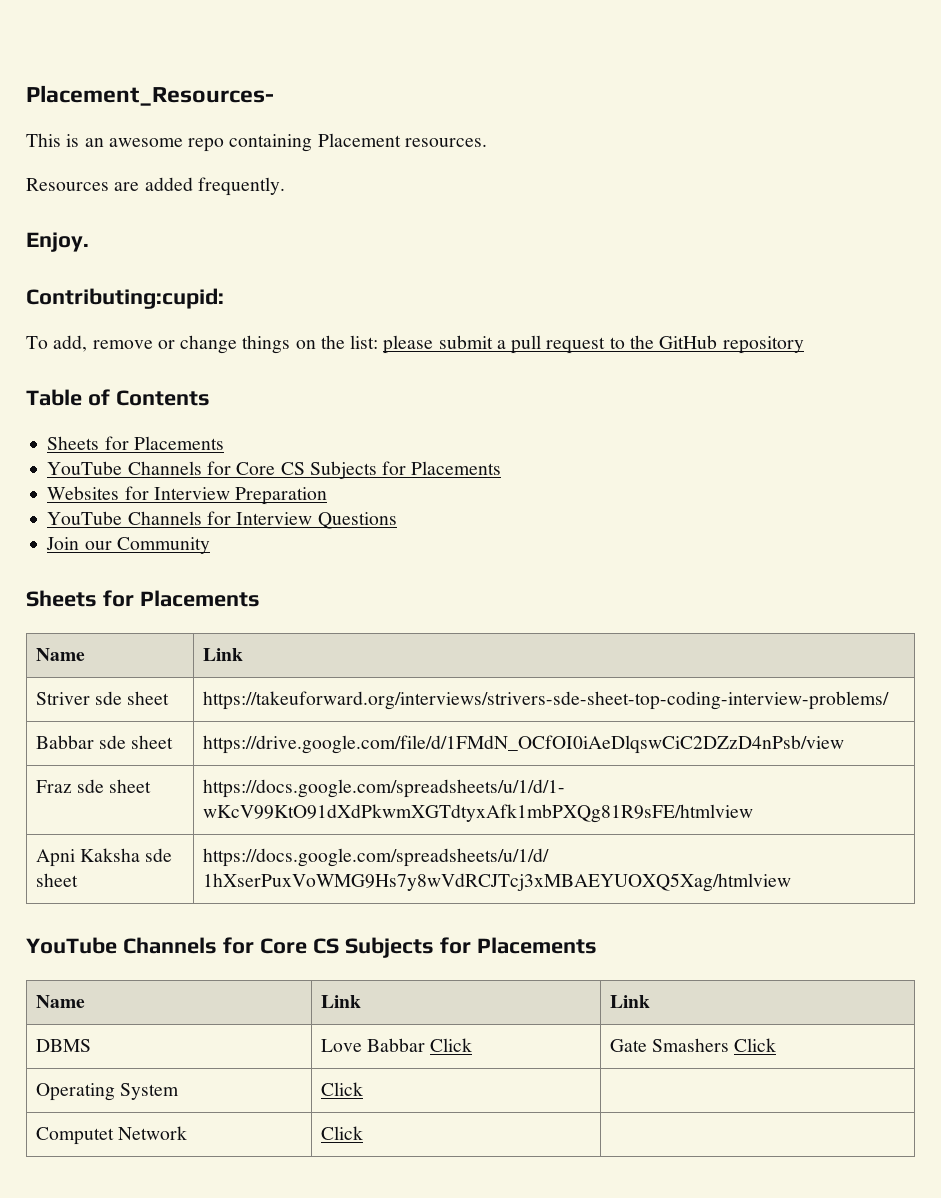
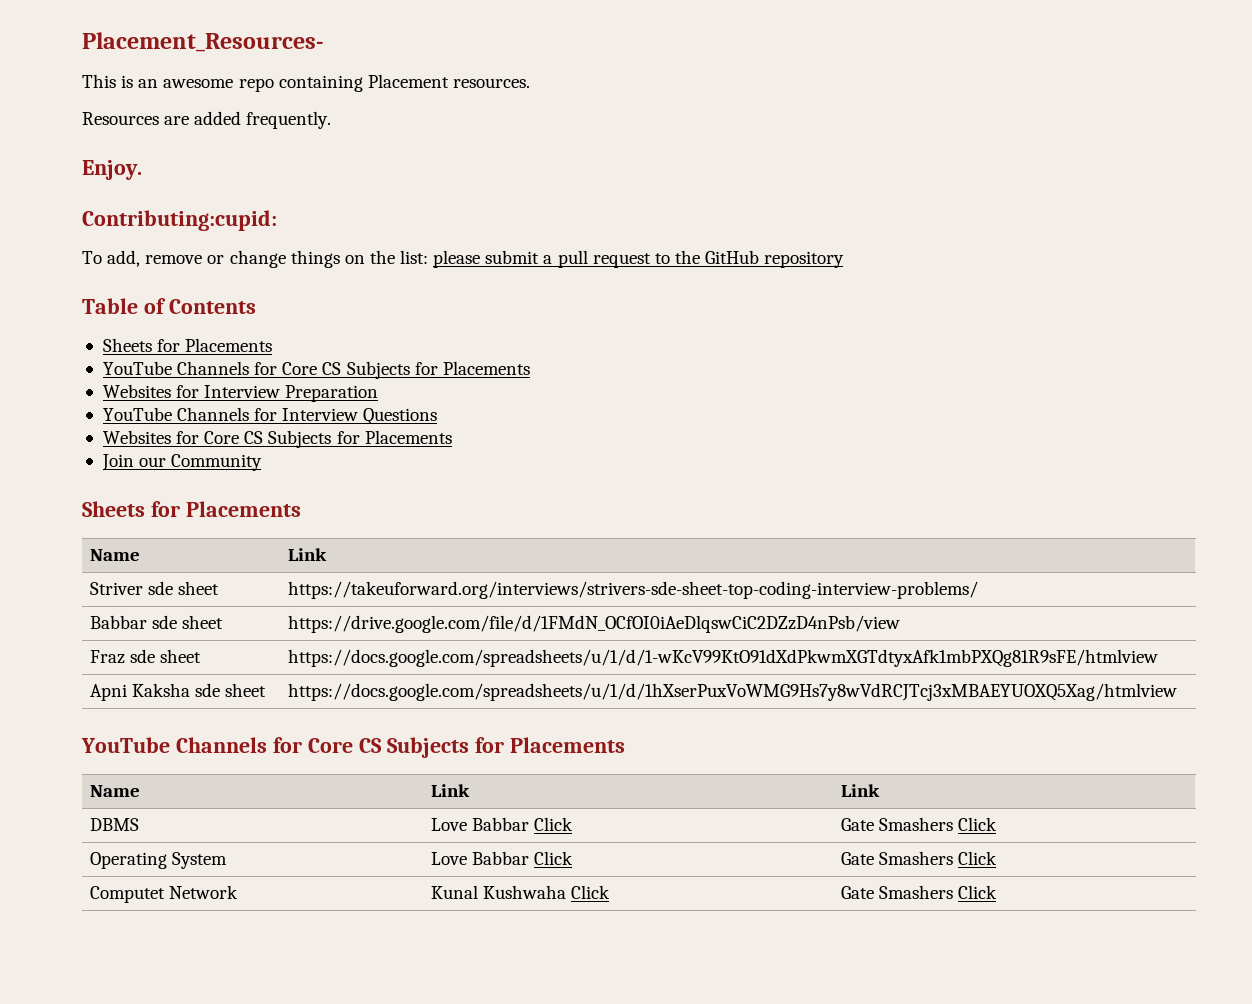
+ Websites for Core CS Subjects for Placements
- Operating System | Click |
+ Operating System | Love Babbar Click | Gate Smashers Click
- Computet Network | Click |
+ Computet Network | Kunal Kushwaha Click | Gate Smashers Click

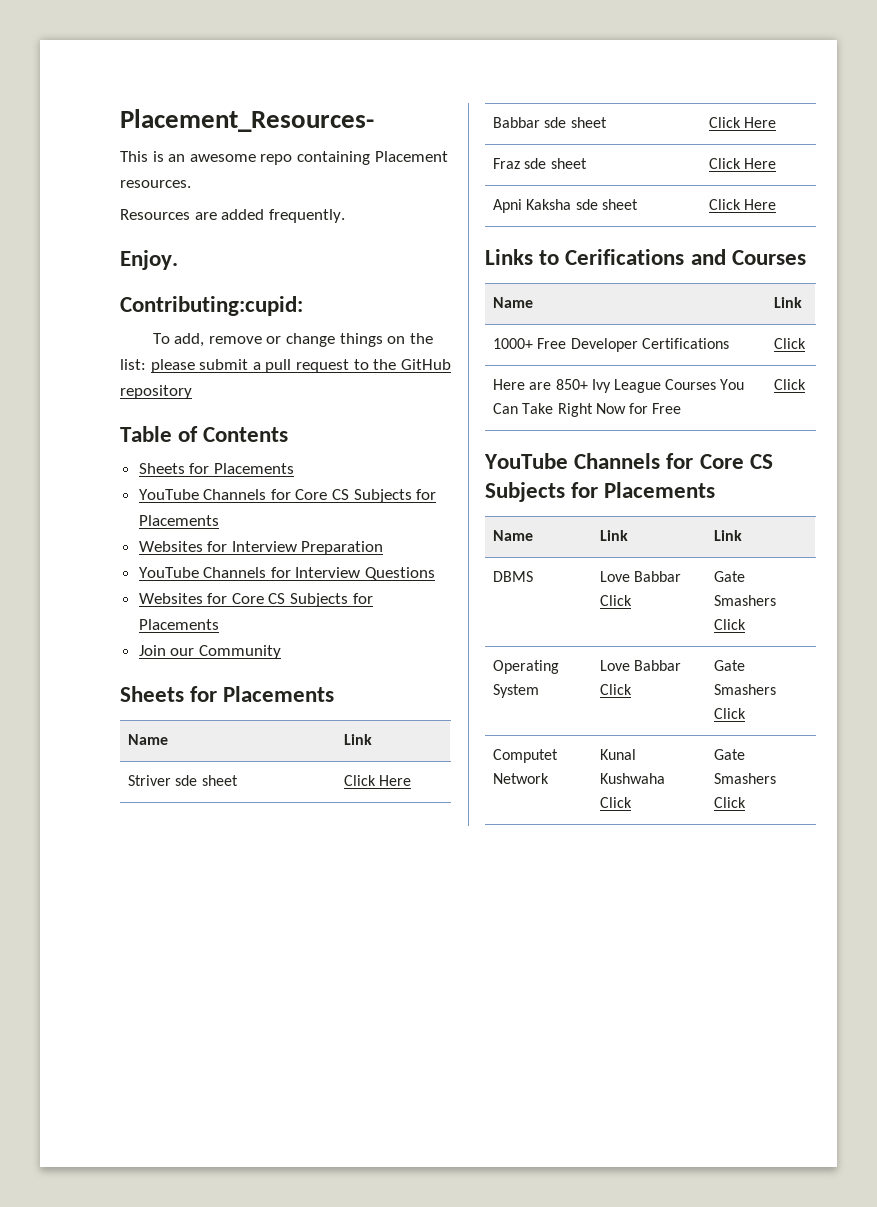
- Striver sde sheet | https://takeuforward.org/interviews/strivers-sde-sheet-top-coding-interview-problems/
+ Striver sde sheet | Click Here
- Babbar sde sheet | https://drive.google.com/file/d/1FMdN_OCfOI0iAeDlqswCiC2DZzD4nPsb/view
+ Babbar sde sheet | Click Here
- Fraz sde sheet | https://docs.google.com/spreadsheets/u/1/d/1-wKcV99KtO91dXdPkwmXGTdtyxAfk1mbPXQg81R9sFE/htmlview
+ Fraz sde sheet | Click Here
- Apni Kaksha sde sheet | https://docs.google.com/spreadsheets/u/1/d/1hXserPuxVoWMG9Hs7y8wVdRCJTcj3xMBAEYUOXQ5Xag/htmlview
+ Apni Kaksha sde sheet | Click Here
+ Links to Cerifications and Courses
+ Name | Link
+ 1000+ Free Developer Certifications | Click
+ Here are 850+ Ivy League Courses You Can Take Right Now for Free | Click

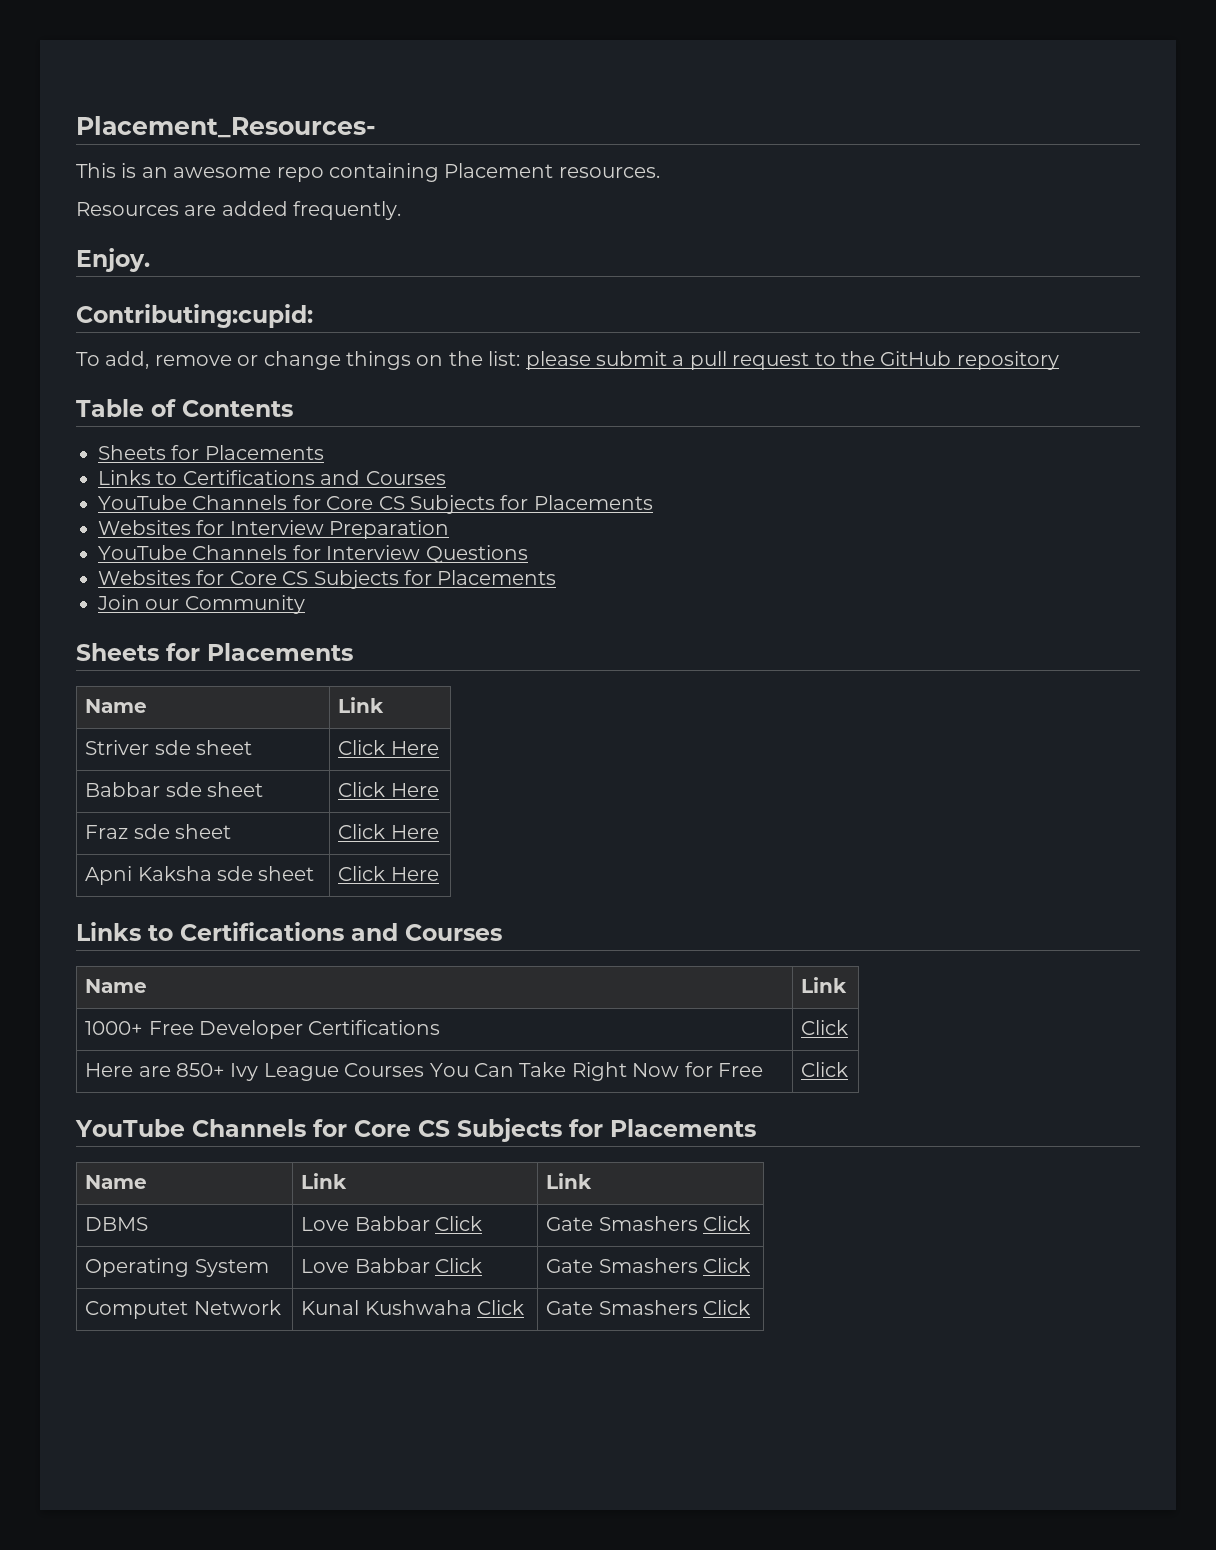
  Table of Contents
  Sheets for Placements
+ Links to Certifications and Courses
  Apni Kaksha sde sheet | Click Here
- Links to Cerifications and Courses
+ Links to Certifications and Courses

